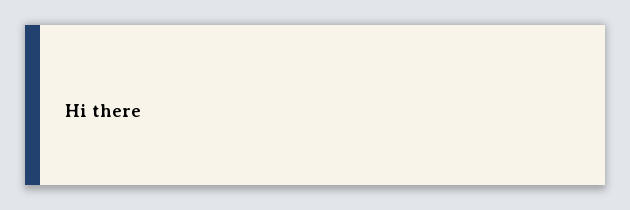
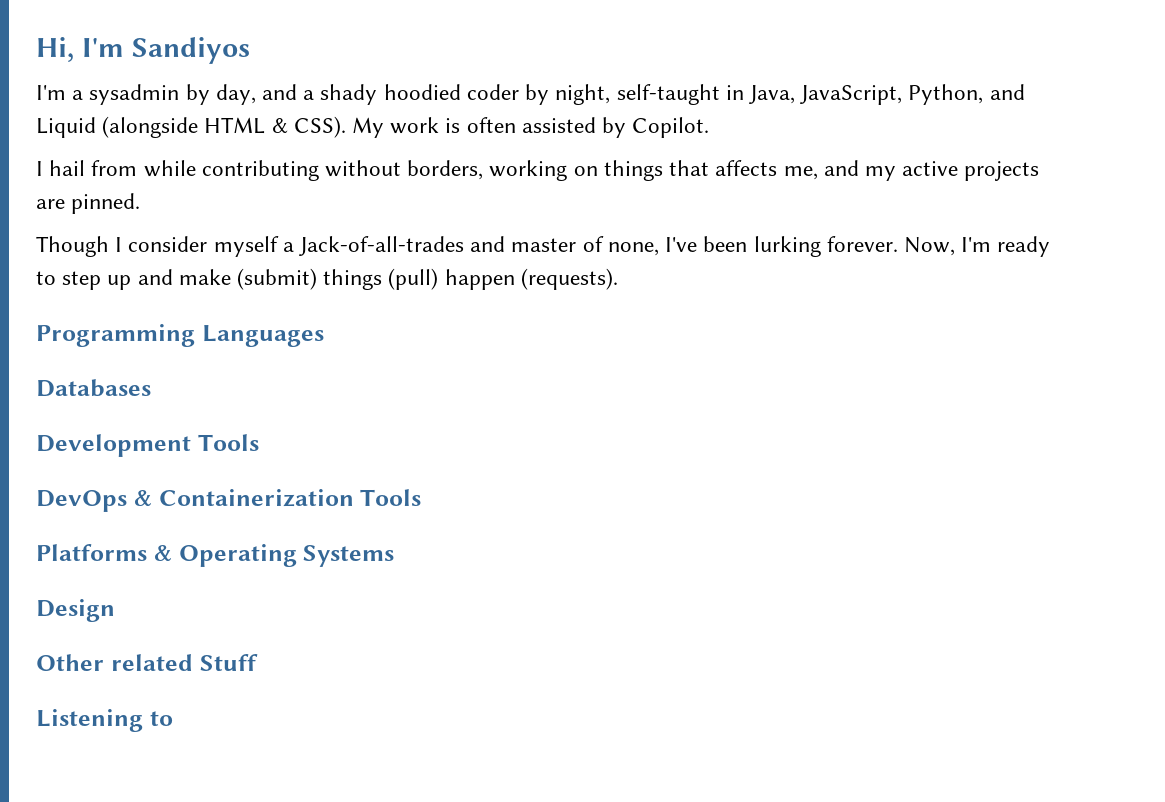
- Hi there
+ Hi, I'm Sandiyos
+ I'm a sysadmin by day, and a shady hoodied coder by night, self-taught in Java, JavaScript, Python, and Liquid (alongside HTML & CSS). My work is often assisted by Copilot.
+ I hail from while contributing without borders, working on things that affects me, and my active projects are pinned.
+ Though I consider myself a Jack-of-all-trades and master of none, I've been lurking forever. Now, I'm ready to step up and make (submit) things (pull) happen (requests).
+ Programming Languages
+ Databases
+ Development Tools
+ DevOps & Containerization Tools
+ Platforms & Operating Systems
+ Design
+ Other related Stuff
+ Listening to

